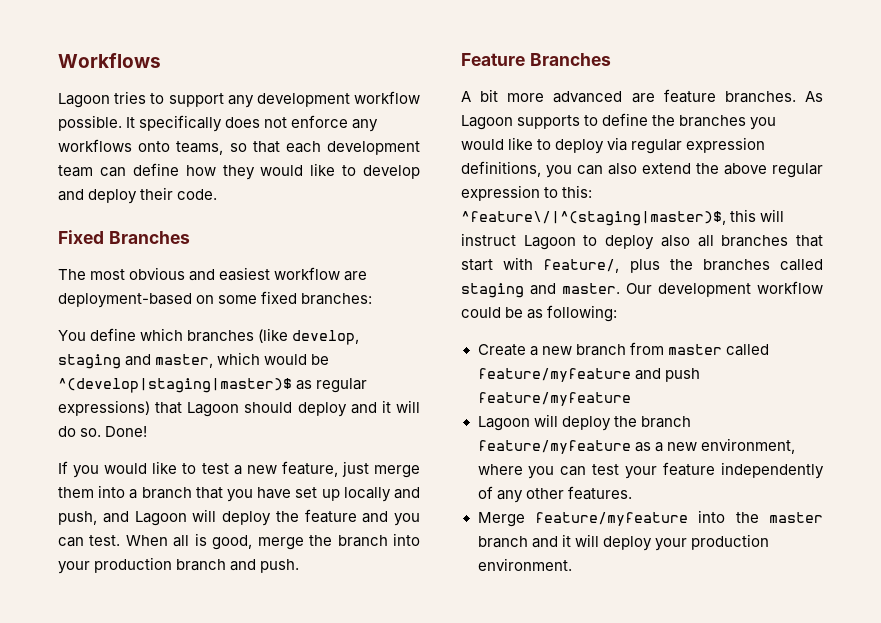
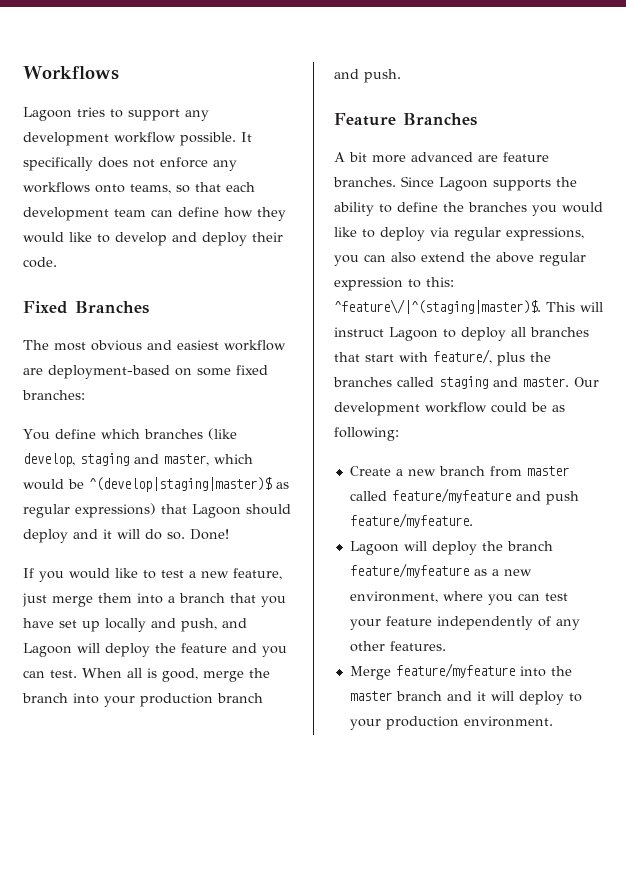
- As Lagoon supports to define the branches you would like to deploy via regular expression definitions, you can also extend the above regular expression to this: ^feature\/|^(staging|master)$, this will instruct Lagoon to deploy also all branches that start with feature/, plus the branches called staging and master.
+ Since Lagoon supports the ability to define the branches you would like to deploy via regular expressions, you can also extend the above regular expression to this: ^feature\/|^(staging|master)$. This will instruct Lagoon to deploy all branches that start with feature/, plus the branches called staging and master.
- Create a new branch from master called feature/myfeature and push feature/myfeature
+ Create a new branch from master called feature/myfeature and push feature/myfeature.
- Merge feature/myfeature into the master branch and it will deploy your production environment.
+ Merge feature/myfeature into the master branch and it will deploy to your production environment.

